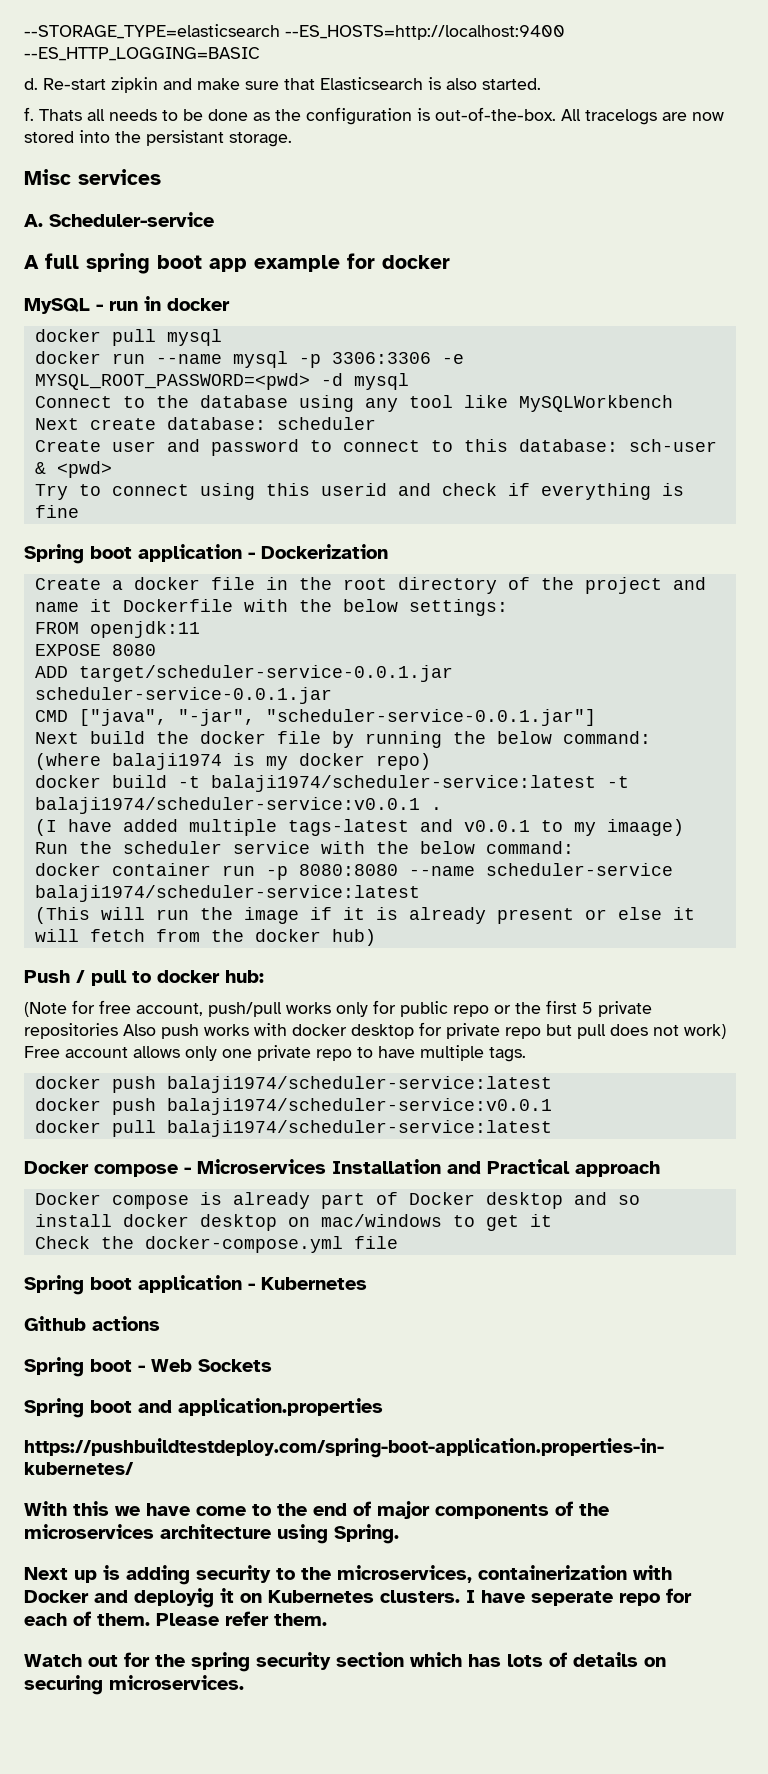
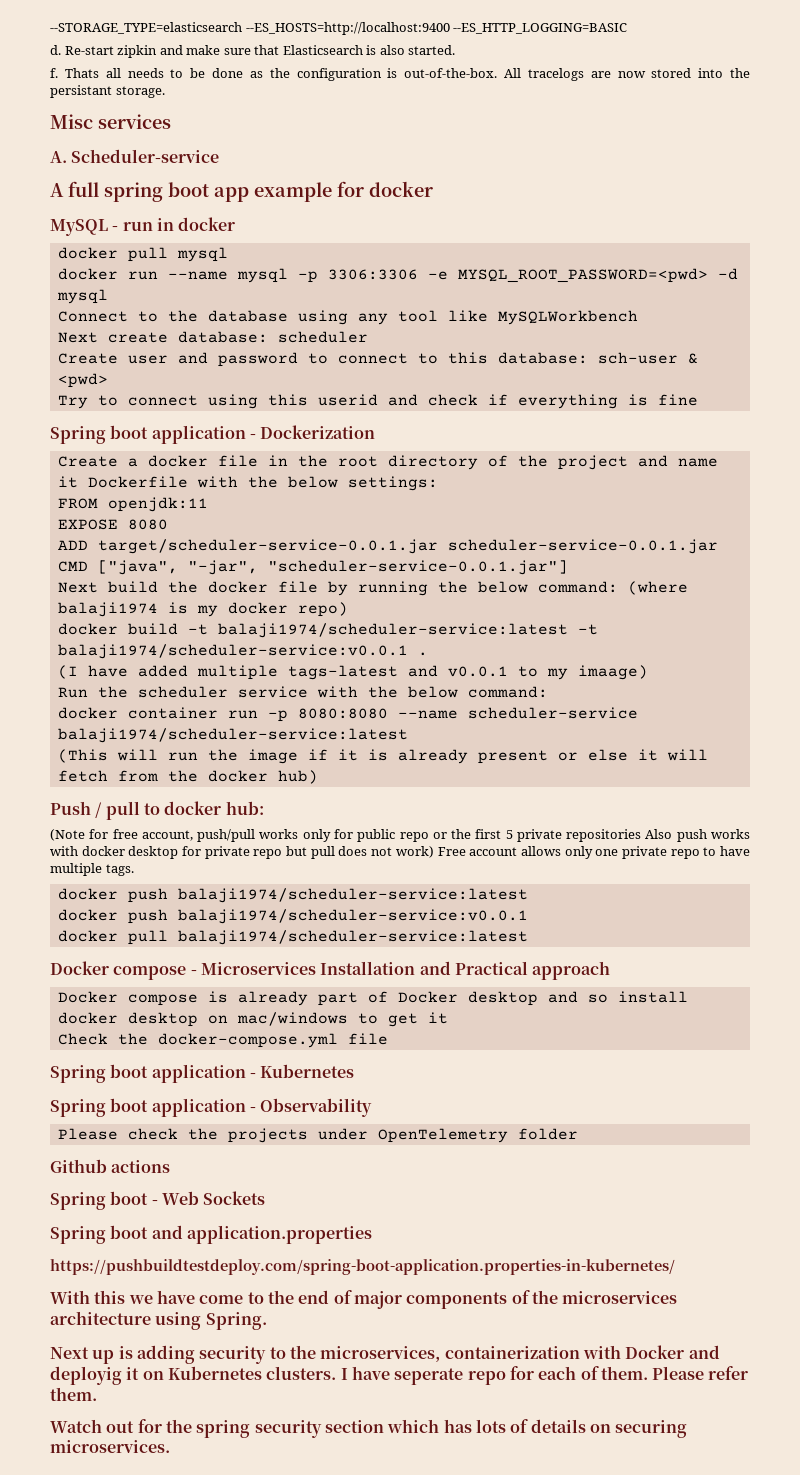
+ Spring boot application - Observability
+ Please check the projects under OpenTelemetry folder

